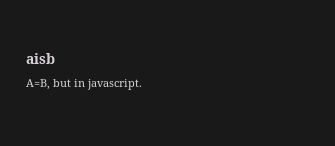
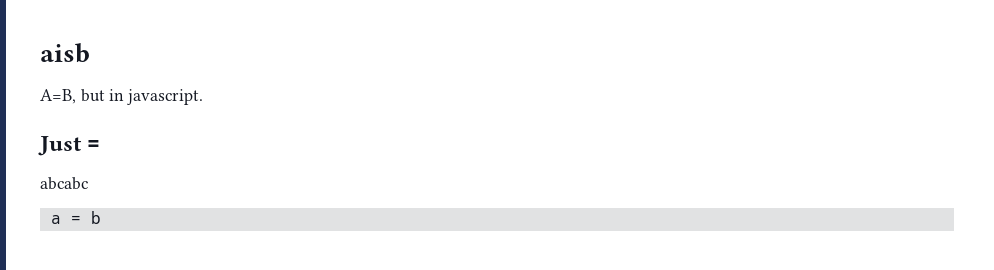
+ Just =
+ abcabc
+ a = b

